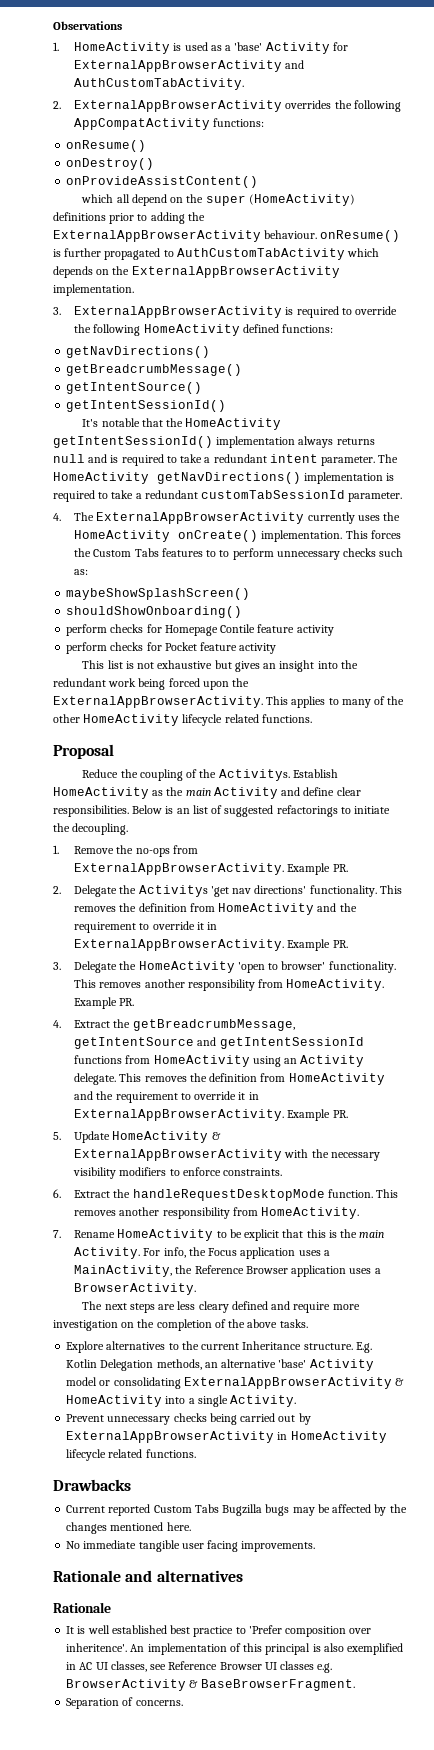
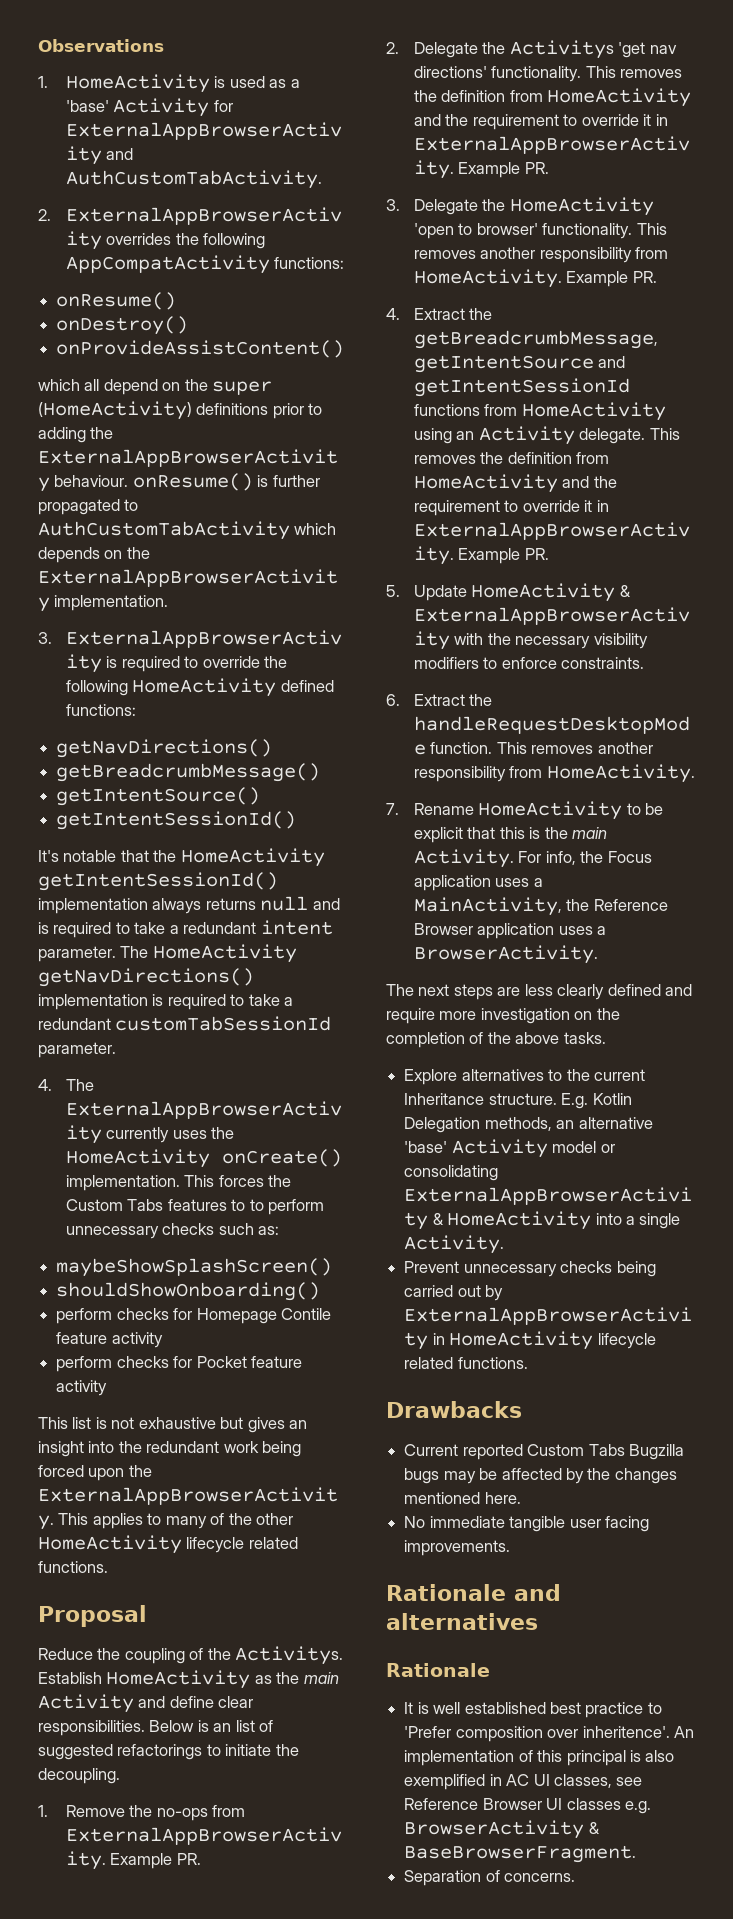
- The next steps are less cleary defined and require more investigation on the completion of the above tasks.
+ The next steps are less clearly defined and require more investigation on the completion of the above tasks.

